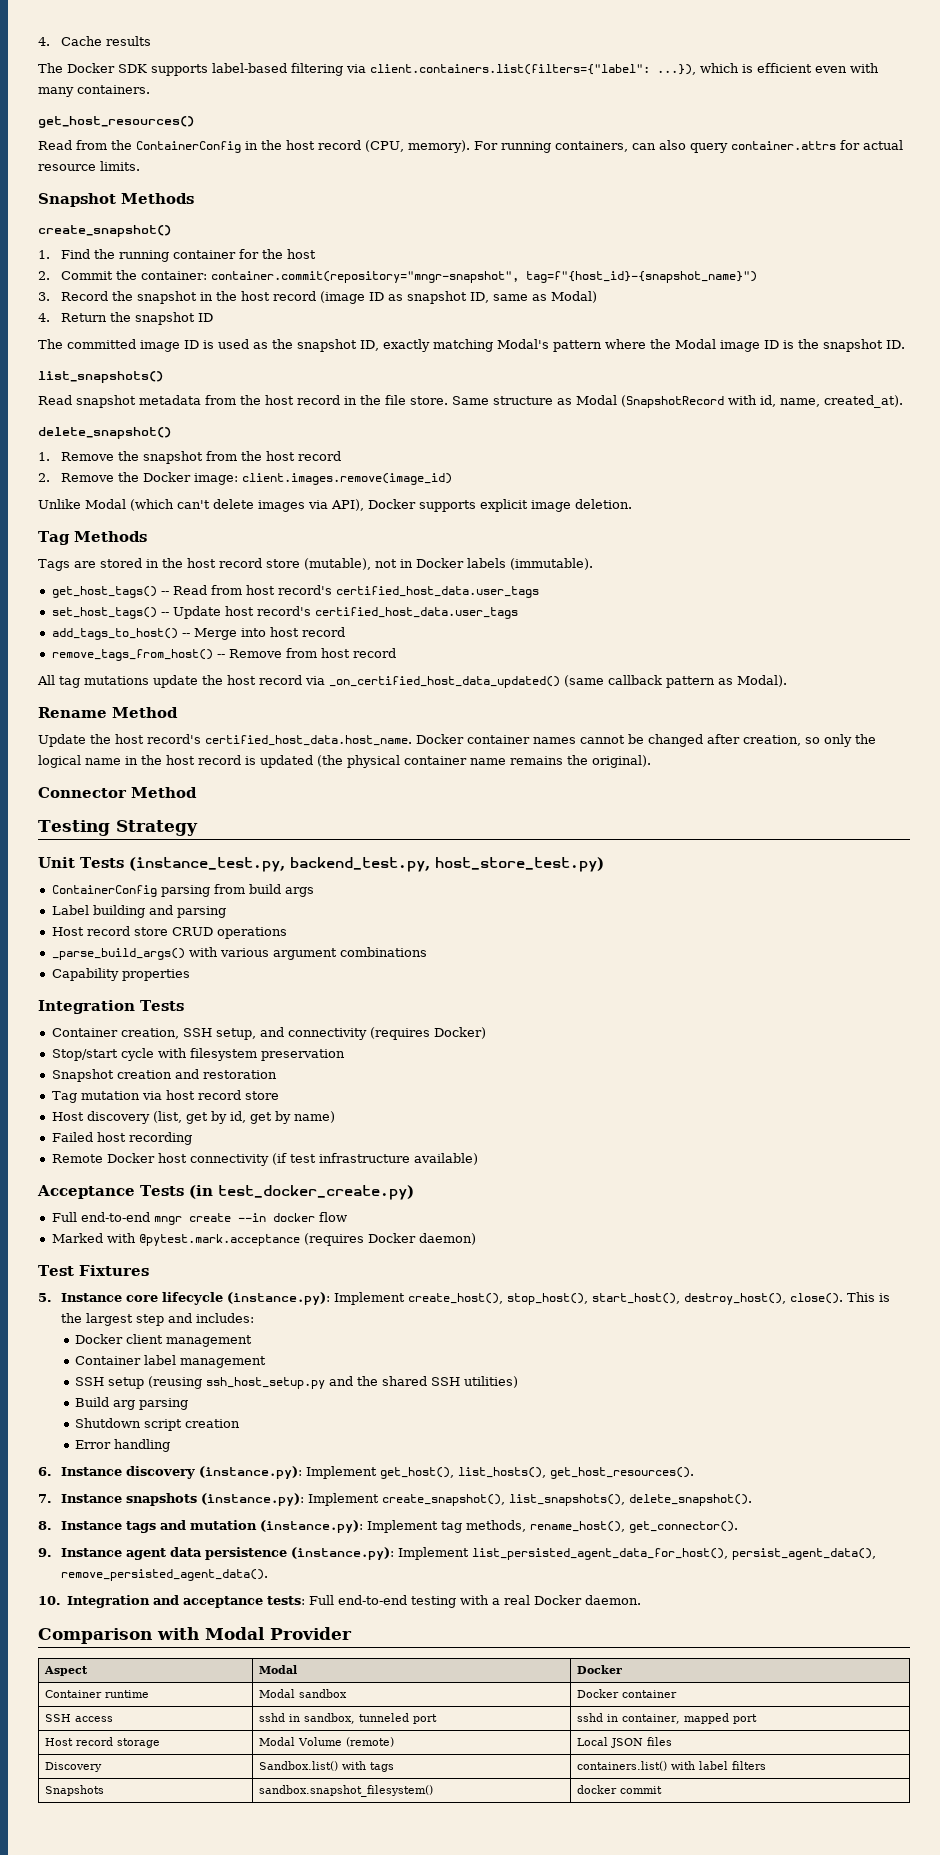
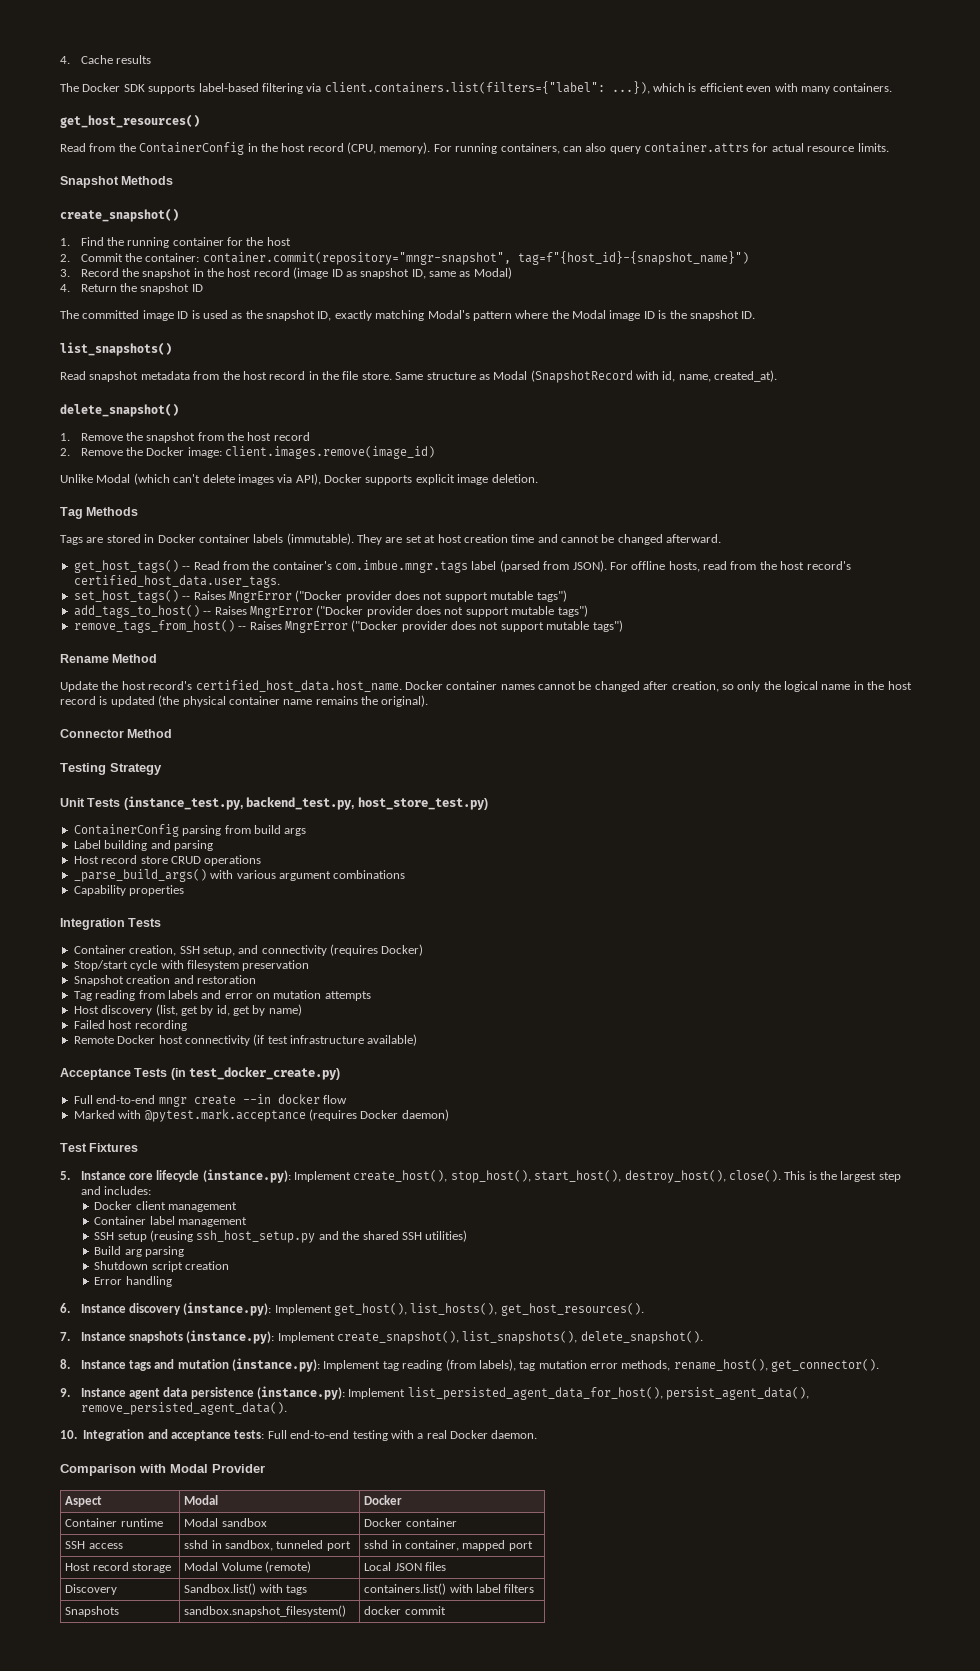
- Tags are stored in the host record store (mutable), not in Docker labels (immutable).
- get_host_tags() -- Read from host record's certified_host_data.user_tags
+ Tags are stored in Docker container labels (immutable). They are set at host creation time and cannot be changed afterward.
+ get_host_tags() -- Read from the container's com.imbue.mngr.tags label (parsed from JSON). For offline hosts, read from the host record's certified_host_data.user_tags.
- set_host_tags() -- Update host record's certified_host_data.user_tags
- add_tags_to_host() -- Merge into host record
- remove_tags_from_host() -- Remove from host record
- All tag mutations update the host record via _on_certified_host_data_updated() (same callback pattern as Modal).
+ set_host_tags() -- Raises MngrError ("Docker provider does not support mutable tags")
+ add_tags_to_host() -- Raises MngrError ("Docker provider does not support mutable tags")
+ remove_tags_from_host() -- Raises MngrError ("Docker provider does not support mutable tags")
- Tag mutation via host record store
+ Tag reading from labels and error on mutation attempts
- 8. Instance tags and mutation (instance.py): Implement tag methods, rename_host(), get_connector().
+ 8. Instance tags and mutation (instance.py): Implement tag reading (from labels), tag mutation error methods, rename_host(), get_connector().

